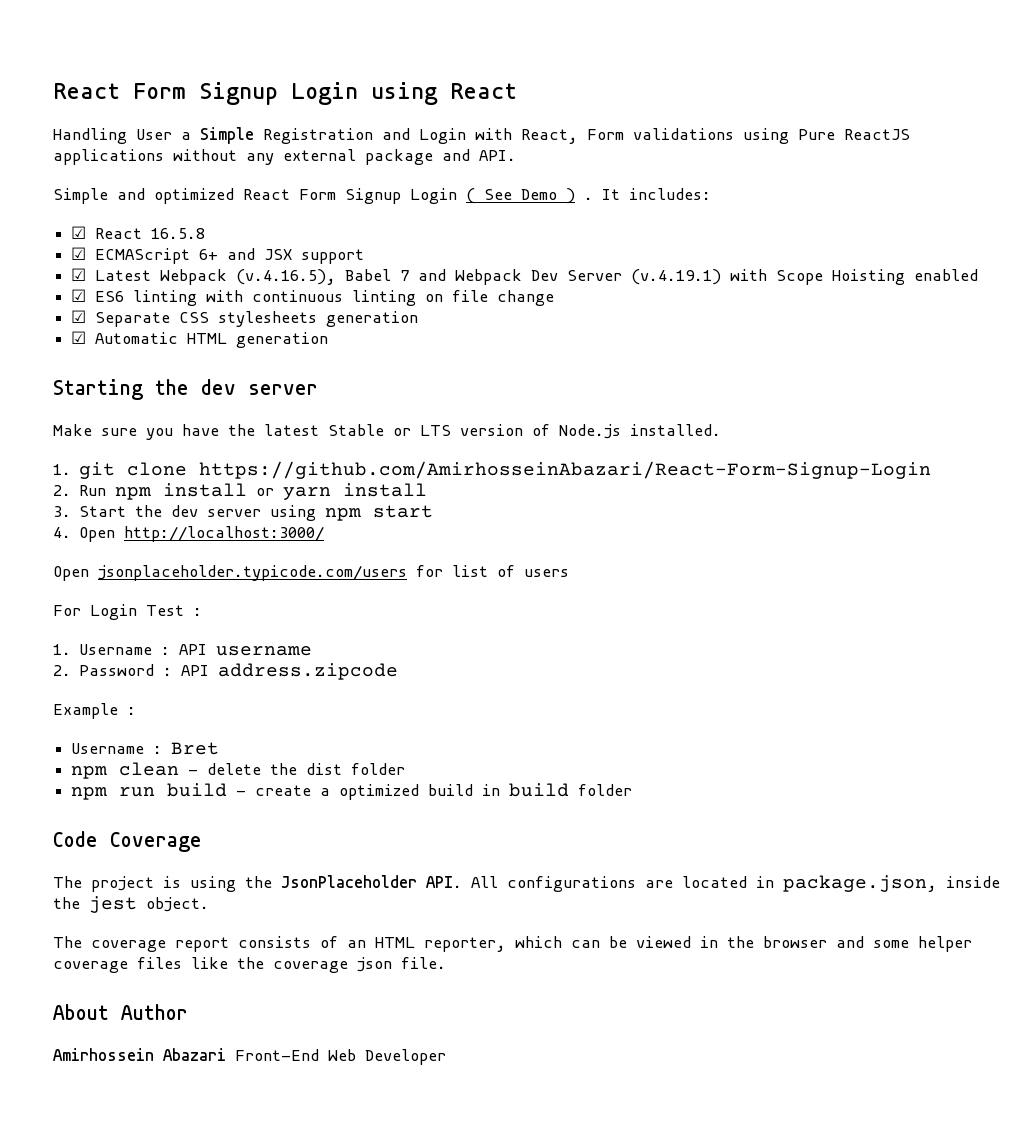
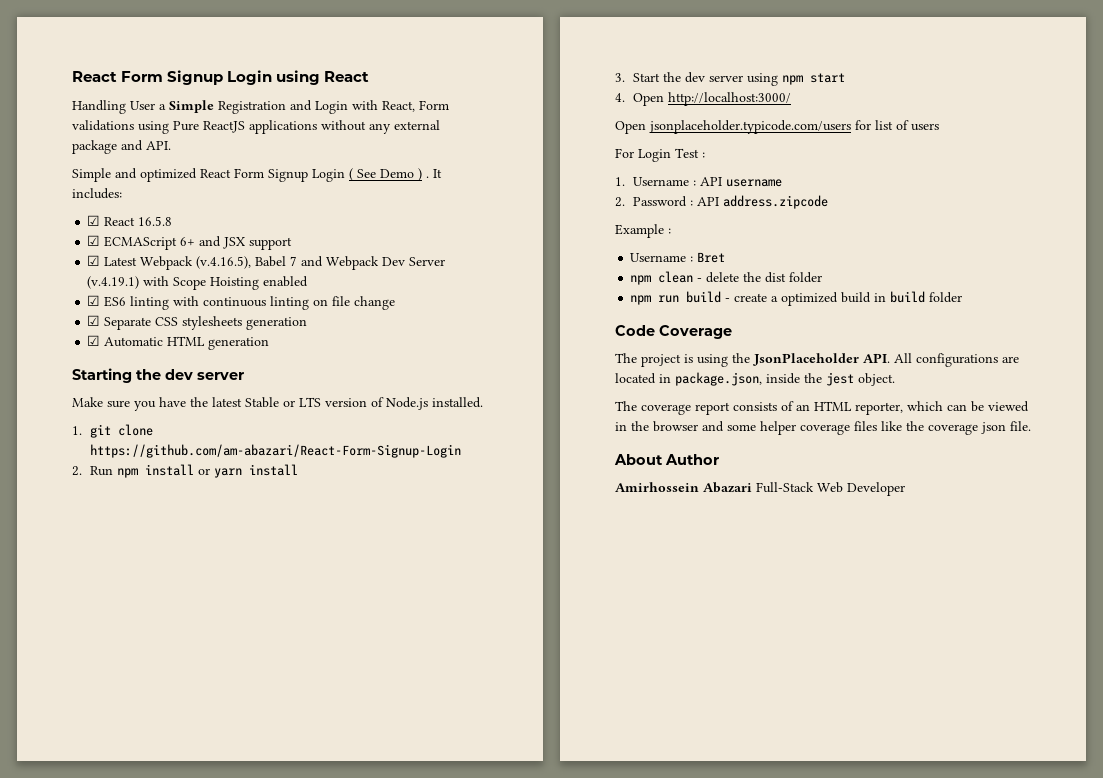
- 1. git clone https://github.com/AmirhosseinAbazari/React-Form-Signup-Login
+ 1. git clone https://github.com/am-abazari/React-Form-Signup-Login
- Amirhossein Abazari Front-End Web Developer
+ Amirhossein Abazari Full-Stack Web Developer

